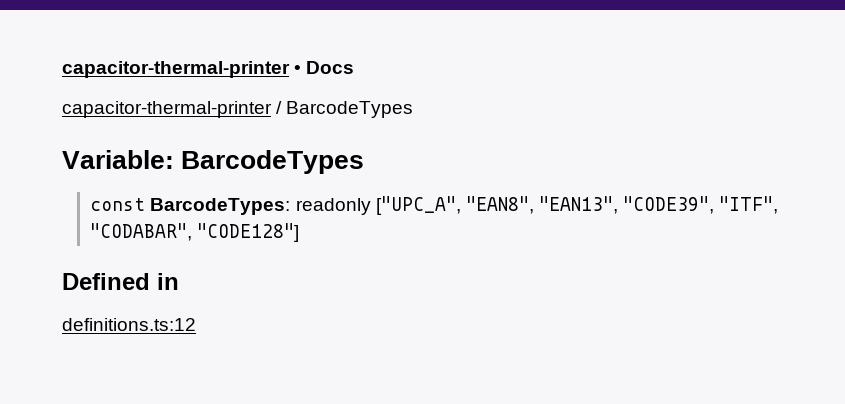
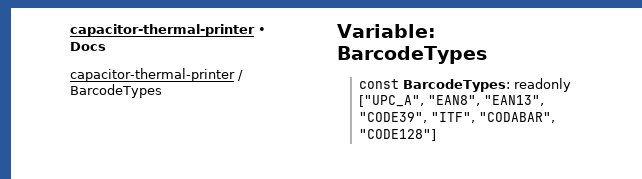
- Defined in
- definitions.ts:12

